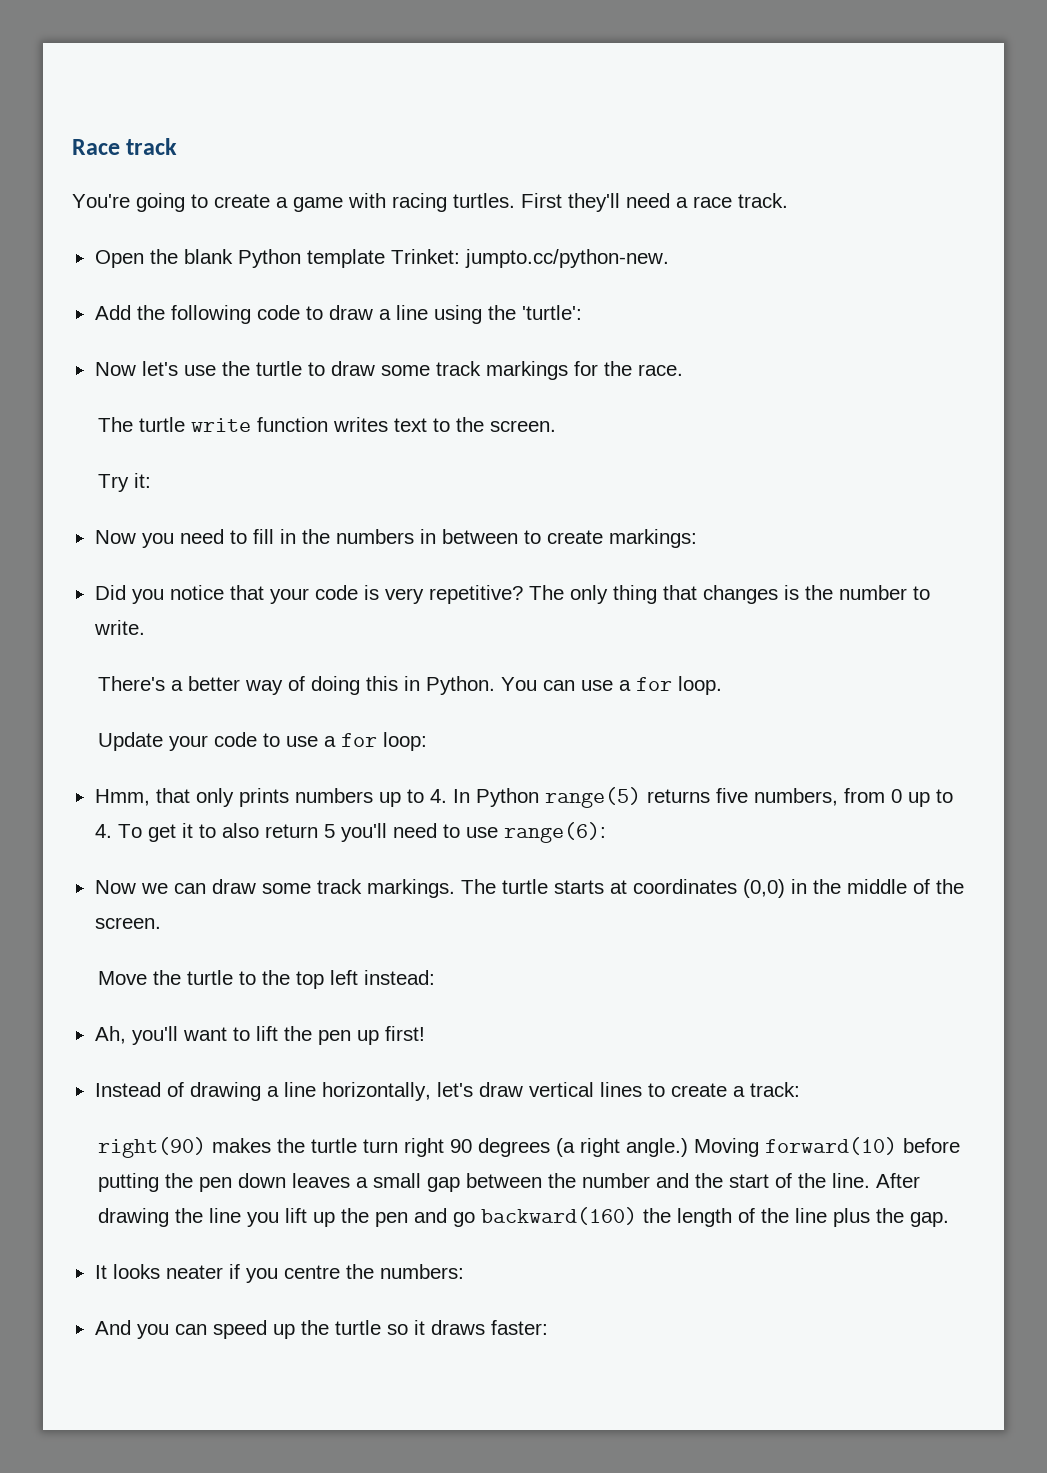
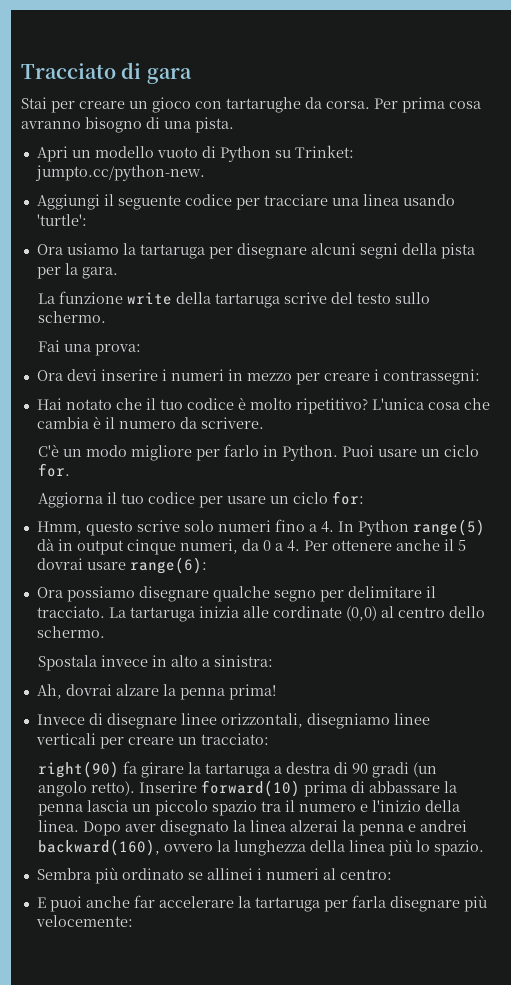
- Race track
- You're going to create a game with racing turtles. First they'll need a race track.
- Open the blank Python template Trinket: jumpto.cc/python-new.
- Add the following code to draw a line using the 'turtle':
- Now let's use the turtle to draw some track markings for the race.
- The turtle write function writes text to the screen.
- Try it:
- Now you need to fill in the numbers in between to create markings:
- Did you notice that your code is very repetitive? The only thing that changes is the number to write.
- There's a better way of doing this in Python. You can use a for loop.
- Update your code to use a for loop:
- Hmm, that only prints numbers up to 4. In Python range(5) returns five numbers, from 0 up to 4. To get it to also return 5 you'll need to use range(6):
- Now we can draw some track markings. The turtle starts at coordinates (0,0) in the middle of the screen.
- Move the turtle to the top left instead:
- Ah, you'll want to lift the pen up first!
- Instead of drawing a line horizontally, let's draw vertical lines to create a track:
- right(90) makes the turtle turn right 90 degrees (a right angle.) Moving forward(10) before putting the pen down leaves a small gap between the number and the start of the line. After drawing the line you lift up the pen and go backward(160) the length of the line plus the gap.
- It looks neater if you centre the numbers:
- And you can speed up the turtle so it draws faster:
+ Tracciato di gara
+ Stai per creare un gioco con tartarughe da corsa. Per prima cosa avranno bisogno di una pista.
+ Apri un modello vuoto di Python su Trinket: jumpto.cc/python-new.
+ Aggiungi il seguente codice per tracciare una linea usando 'turtle':
+ Ora usiamo la tartaruga per disegnare alcuni segni della pista per la gara.
+ La funzione write della tartaruga scrive del testo sullo schermo.
+ Fai una prova:
+ Ora devi inserire i numeri in mezzo per creare i contrassegni:
+ Hai notato che il tuo codice è molto ripetitivo? L'unica cosa che cambia è il numero da scrivere.
+ C'è un modo migliore per farlo in Python. Puoi usare un ciclo for.
+ Aggiorna il tuo codice per usare un ciclo for:
+ Hmm, questo scrive solo numeri fino a 4. In Python range(5) dà in output cinque numeri, da 0 a 4. Per ottenere anche il 5 dovrai usare range(6):
+ Ora possiamo disegnare qualche segno per delimitare il tracciato. La tartaruga inizia alle cordinate (0,0) al centro dello schermo.
+ Spostala invece in alto a sinistra:
+ Ah, dovrai alzare la penna prima!
+ Invece di disegnare linee orizzontali, disegniamo linee verticali per creare un tracciato:
+ right(90) fa girare la tartaruga a destra di 90 gradi (un angolo retto). Inserire forward(10) prima di abbassare la penna lascia un piccolo spazio tra il numero e l'inizio della linea. Dopo aver disegnato la linea alzerai la penna e andrei backward(160), ovvero la lunghezza della linea più lo spazio.
+ Sembra più ordinato se allinei i numeri al centro:
+ E puoi anche far accelerare la tartaruga per farla disegnare più velocemente:

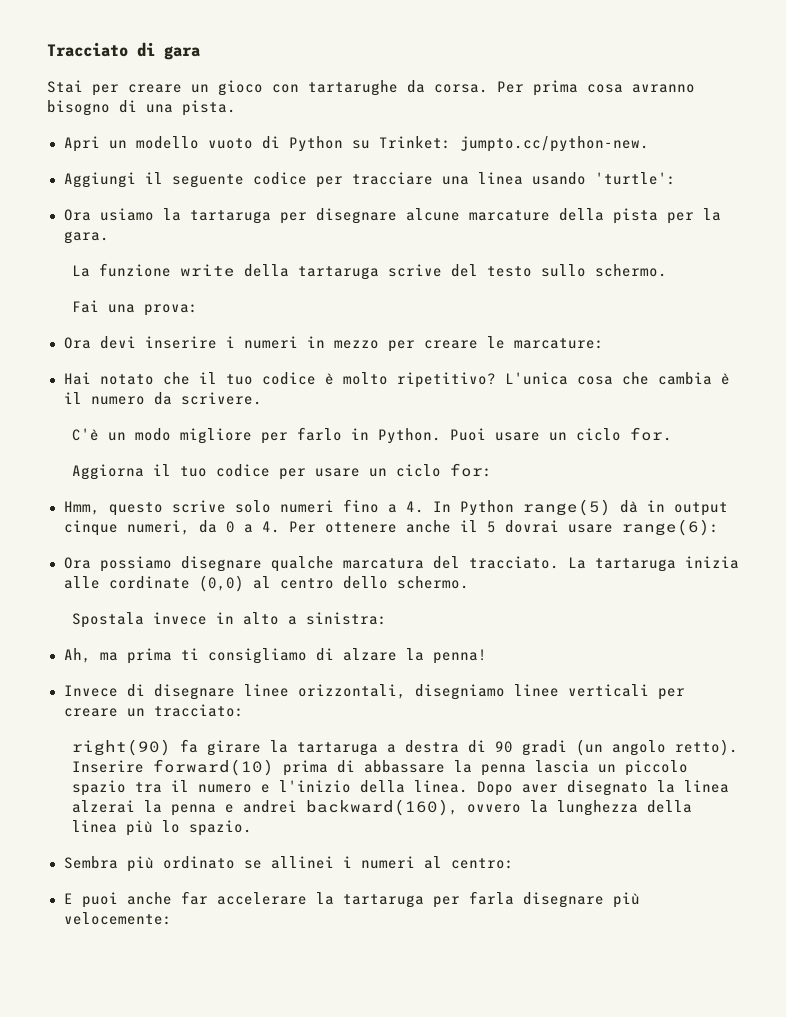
- Ora usiamo la tartaruga per disegnare alcuni segni della pista per la gara.
+ Ora usiamo la tartaruga per disegnare alcune marcature della pista per la gara.
- Ora devi inserire i numeri in mezzo per creare i contrassegni:
+ Ora devi inserire i numeri in mezzo per creare le marcature:
- Ora possiamo disegnare qualche segno per delimitare il tracciato.
+ Ora possiamo disegnare qualche marcatura del tracciato.
- Ah, dovrai alzare la penna prima!
+ Ah, ma prima ti consigliamo di alzare la penna!

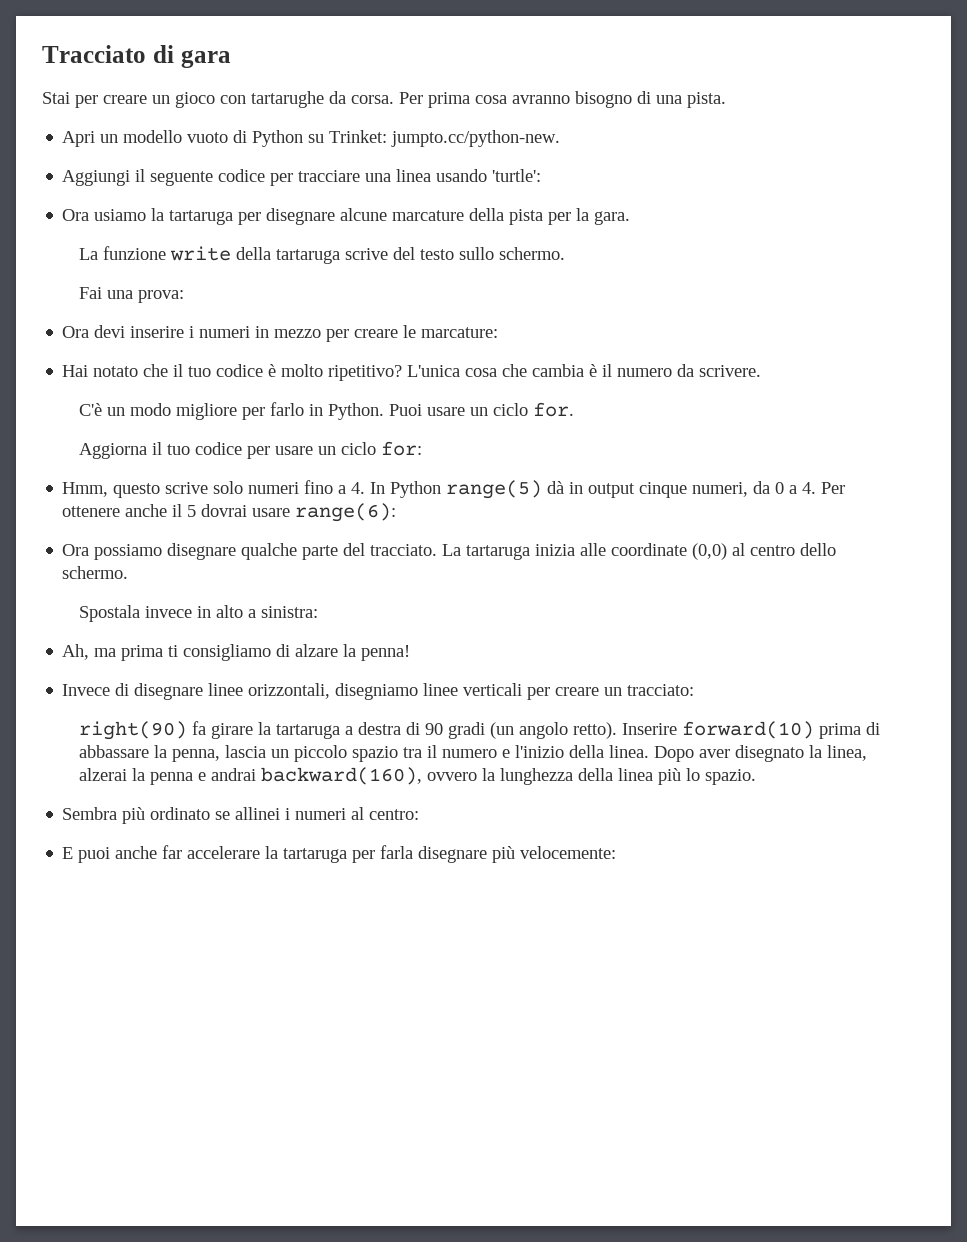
- Ora possiamo disegnare qualche marcatura del tracciato.
+ Ora possiamo disegnare qualche parte del tracciato.
- La tartaruga inizia alle cordinate (0,0) al centro dello schermo.
+ La tartaruga inizia alle coordinate (0,0) al centro dello schermo.
- Inserire forward(10) prima di abbassare la penna lascia un piccolo spazio tra il numero e l'inizio della linea.
+ Inserire forward(10) prima di abbassare la penna, lascia un piccolo spazio tra il numero e l'inizio della linea.
- Dopo aver disegnato la linea alzerai la penna e andrei backward(160), ovvero la lunghezza della linea più lo spazio.
+ Dopo aver disegnato la linea, alzerai la penna e andrai backward(160), ovvero la lunghezza della linea più lo spazio.

